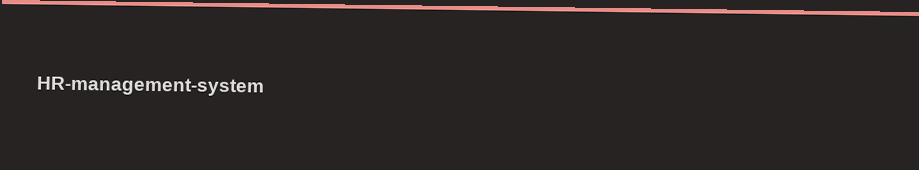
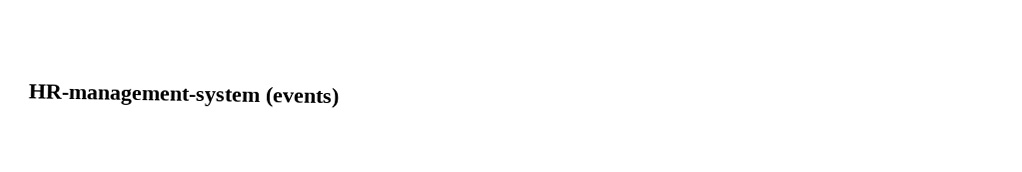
- HR-management-system
+ HR-management-system (events)

